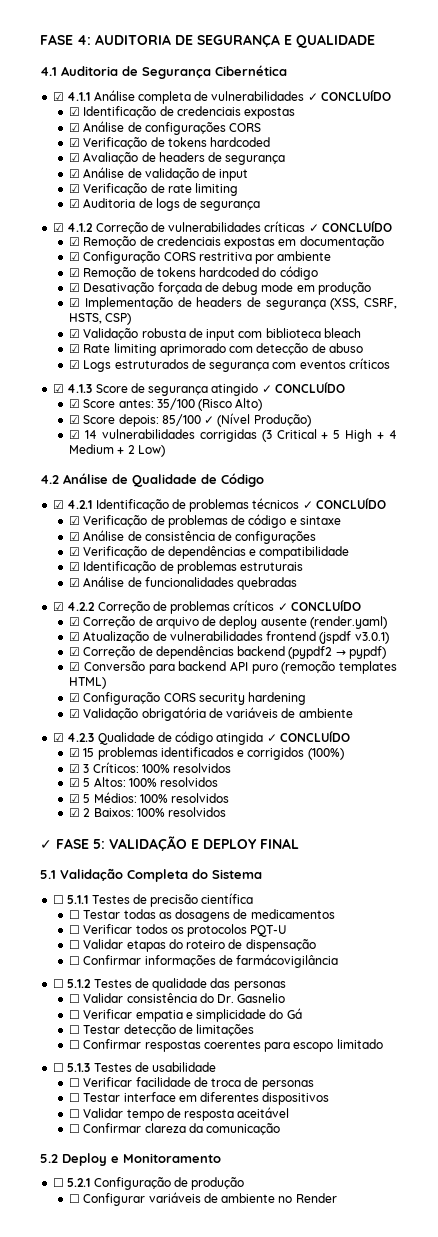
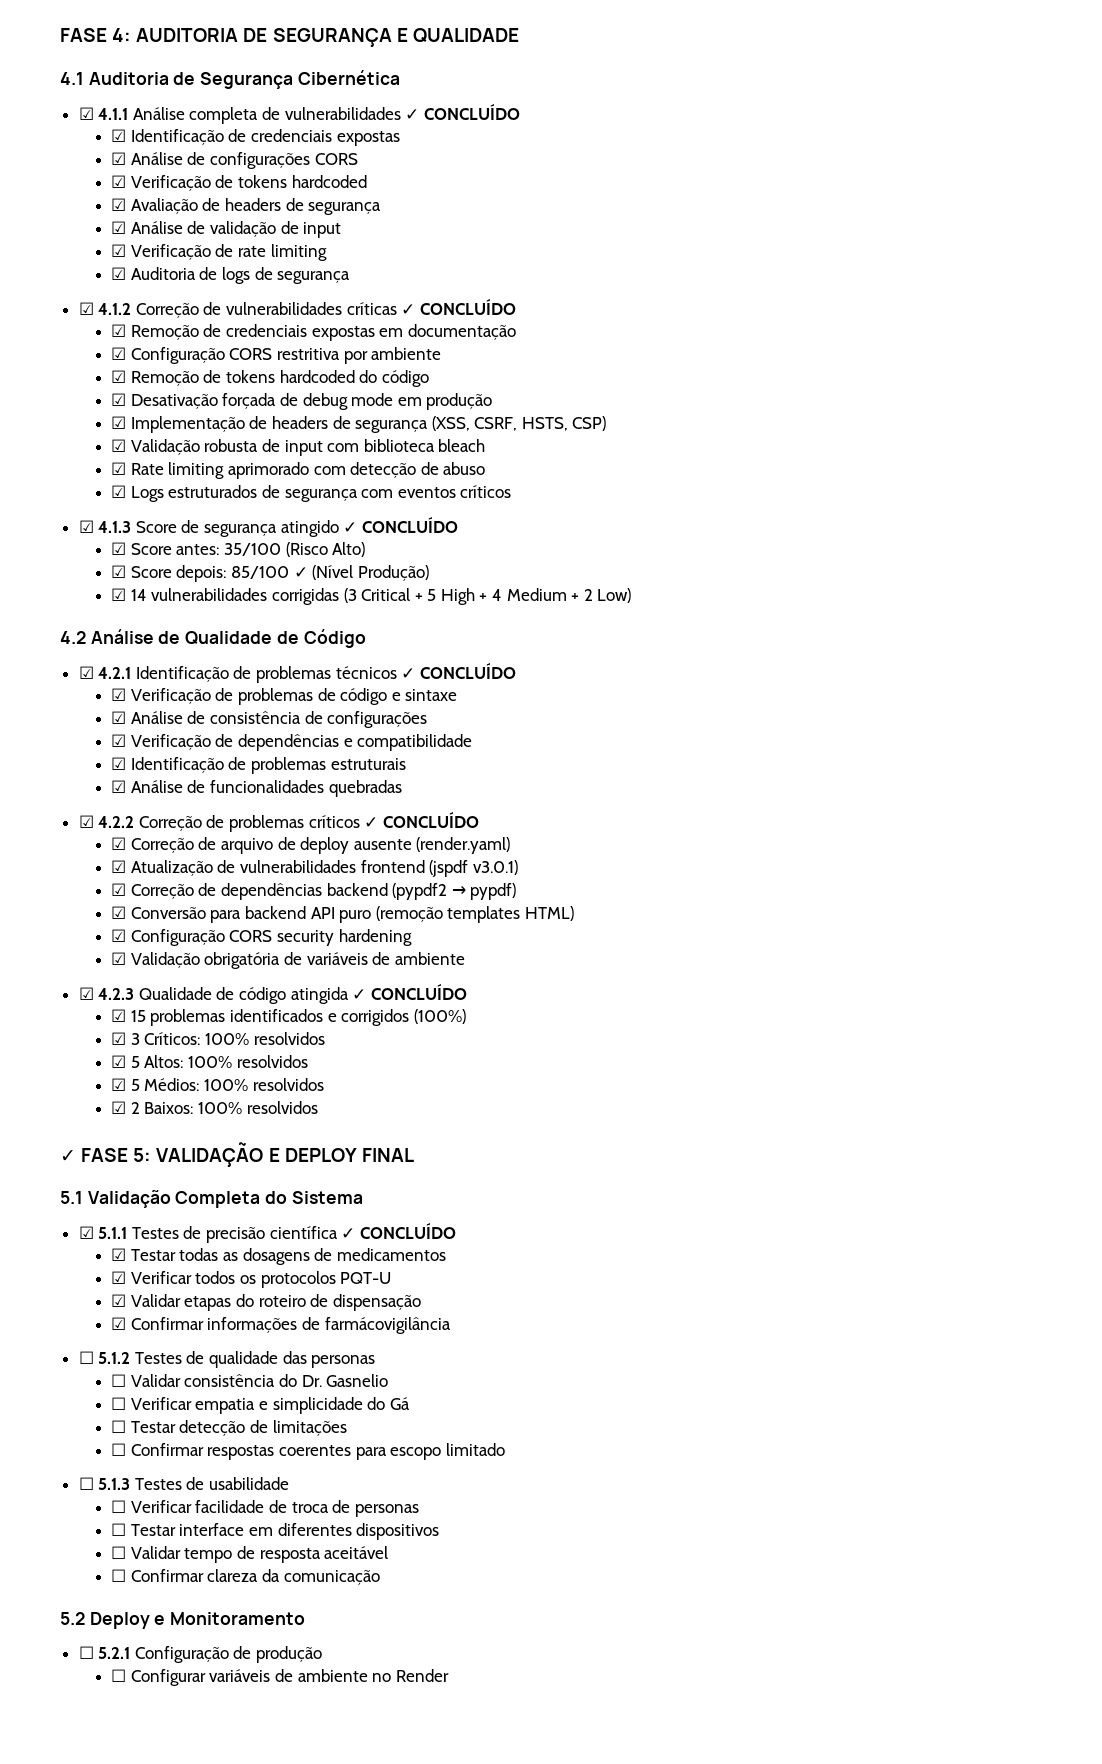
- ☐ 5.1.1 Testes de precisão científica
- ☐ Testar todas as dosagens de medicamentos
+ ☑ 5.1.1 Testes de precisão científica ✓ CONCLUÍDO
+ ☑ Testar todas as dosagens de medicamentos
- ☐ Verificar todos os protocolos PQT-U
+ ☑ Verificar todos os protocolos PQT-U
- ☐ Validar etapas do roteiro de dispensação
+ ☑ Validar etapas do roteiro de dispensação
- ☐ Confirmar informações de farmácovigilância
+ ☑ Confirmar informações de farmácovigilância

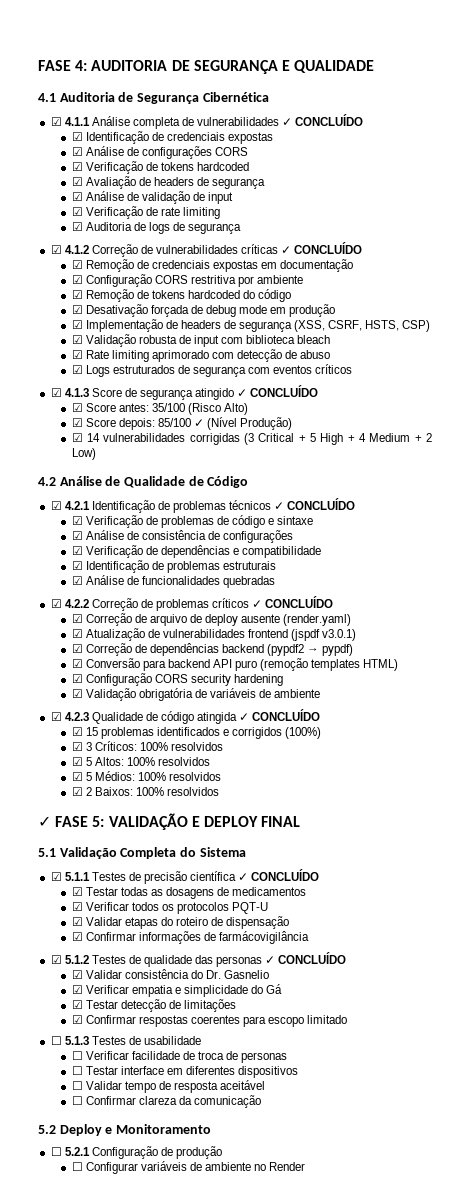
- ☐ 5.1.2 Testes de qualidade das personas
- ☐ Validar consistência do Dr. Gasnelio
+ ☑ 5.1.2 Testes de qualidade das personas ✓ CONCLUÍDO
+ ☑ Validar consistência do Dr. Gasnelio
- ☐ Verificar empatia e simplicidade do Gá
+ ☑ Verificar empatia e simplicidade do Gá
- ☐ Testar detecção de limitações
+ ☑ Testar detecção de limitações
- ☐ Confirmar respostas coerentes para escopo limitado
+ ☑ Confirmar respostas coerentes para escopo limitado

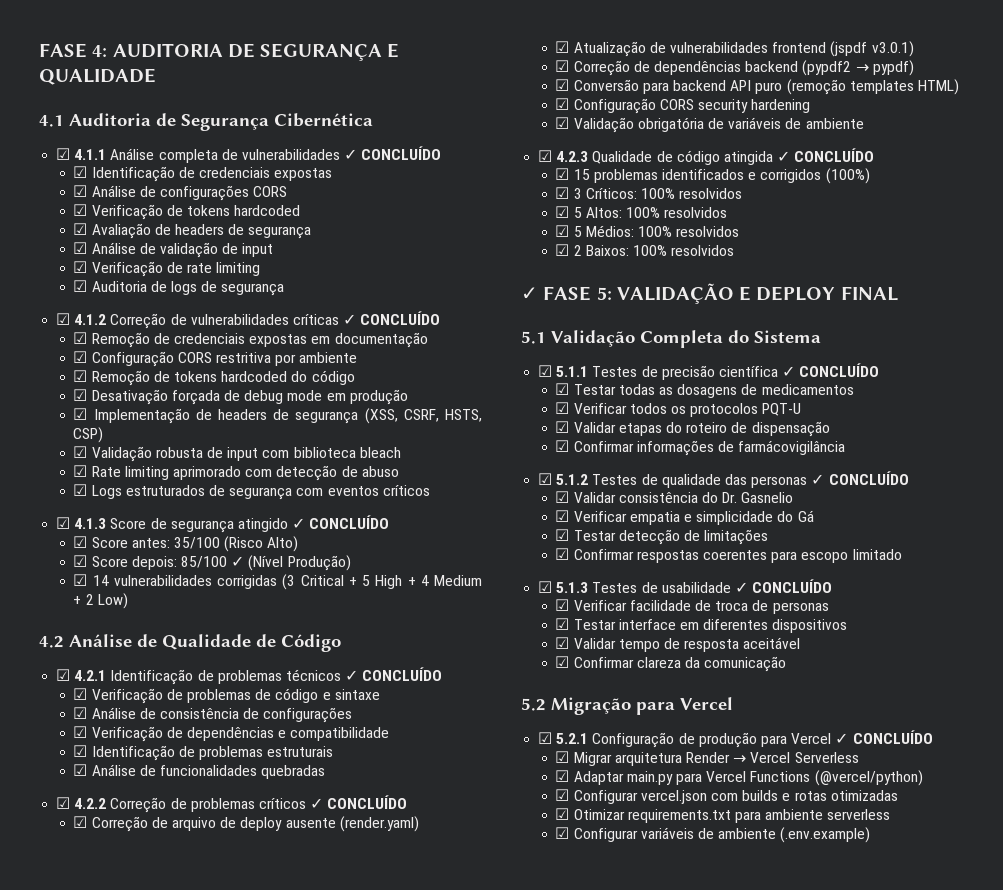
- ☐ 5.1.3 Testes de usabilidade
- ☐ Verificar facilidade de troca de personas
+ ☑ 5.1.3 Testes de usabilidade ✓ CONCLUÍDO
+ ☑ Verificar facilidade de troca de personas
- ☐ Testar interface em diferentes dispositivos
+ ☑ Testar interface em diferentes dispositivos
- ☐ Validar tempo de resposta aceitável
+ ☑ Validar tempo de resposta aceitável
- ☐ Confirmar clareza da comunicação
+ ☑ Confirmar clareza da comunicação
- 5.2 Deploy e Monitoramento
- ☐ 5.2.1 Configuração de produção
- ☐ Configurar variáveis de ambiente no Render
+ 5.2 Migração para Vercel
+ ☑ 5.2.1 Configuração de produção para Vercel ✓ CONCLUÍDO
+ ☑ Migrar arquitetura Render → Vercel Serverless
+ ☑ Adaptar main.py para Vercel Functions (@vercel/python)
+ ☑ Configurar vercel.json com builds e rotas otimizadas
+ ☑ Otimizar requirements.txt para ambiente serverless
+ ☑ Configurar variáveis de ambiente (.env.example)

